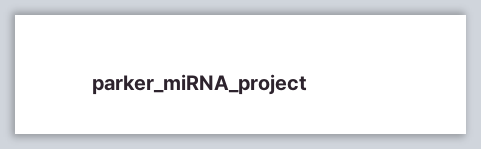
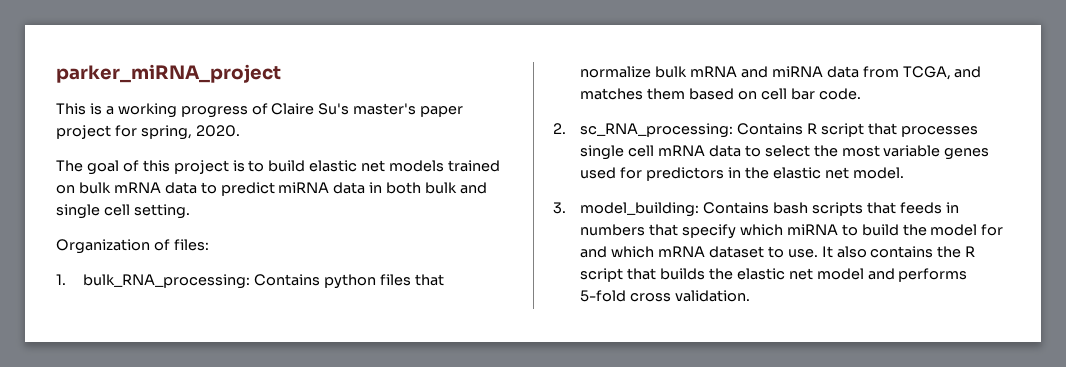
+ This is a working progress of Claire Su's master's paper project for spring, 2020.
+ The goal of this project is to build elastic net models trained on bulk mRNA data to predict miRNA data in both bulk and single cell setting.
+ Organization of files:
+ 1. bulk_RNA_processing: Contains python files that normalize bulk mRNA and miRNA data from TCGA, and matches them based on cell bar code.
+ 2. sc_RNA_processing: Contains R script that processes single cell mRNA data to select the most variable genes used for predictors in the elastic net model.
+ 3. model_building: Contains bash scripts that feeds in numbers that specify which miRNA to build the model for and which mRNA dataset to use. It also contains the R script that builds the elastic net model and performs 5-fold cross validation.

